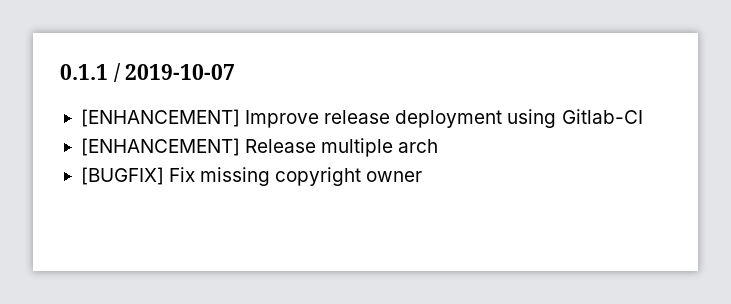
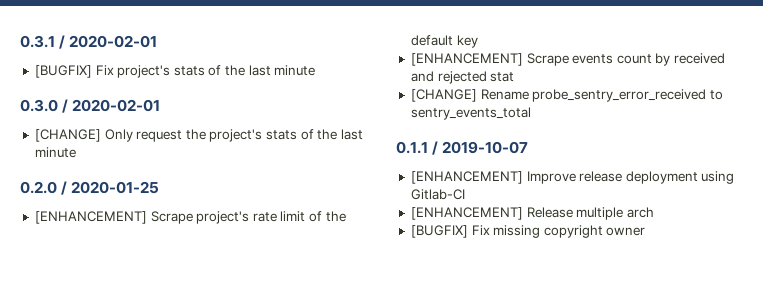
+ 0.3.1 / 2020-02-01
+ [BUGFIX] Fix project's stats of the last minute
+ 0.3.0 / 2020-02-01
+ [CHANGE] Only request the project's stats of the last minute
+ 0.2.0 / 2020-01-25
+ [ENHANCEMENT] Scrape project's rate limit of the default key
+ [ENHANCEMENT] Scrape events count by received and rejected stat
+ [CHANGE] Rename probe_sentry_error_received to sentry_events_total

